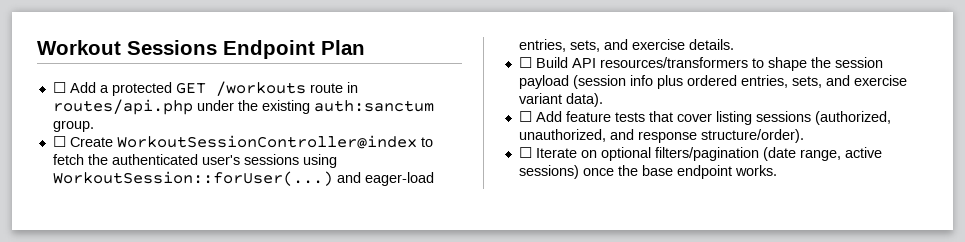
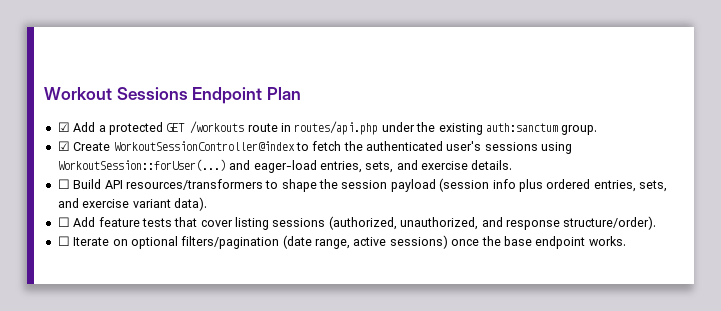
- ☐ Add a protected GET /workouts route in routes/api.php under the existing auth:sanctum group.
+ ☑ Add a protected GET /workouts route in routes/api.php under the existing auth:sanctum group.
- ☐ Create WorkoutSessionController@index to fetch the authenticated user's sessions using WorkoutSession::forUser(...) and eager-load entries, sets, and exercise details.
+ ☑ Create WorkoutSessionController@index to fetch the authenticated user's sessions using WorkoutSession::forUser(...) and eager-load entries, sets, and exercise details.

